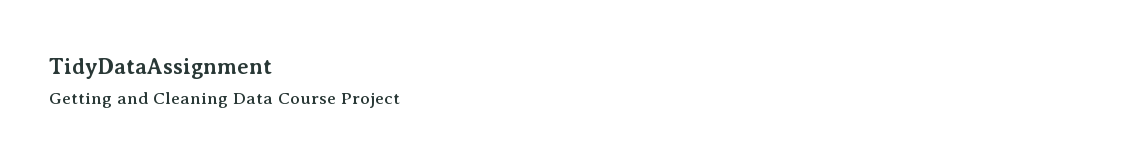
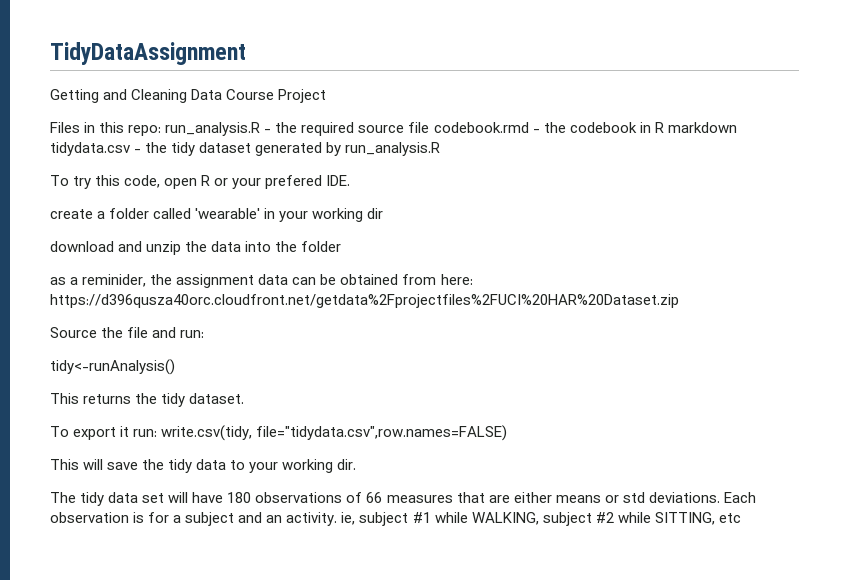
+ Files in this repo: run_analysis.R - the required source file codebook.rmd - the codebook in R markdown tidydata.csv - the tidy dataset generated by run_analysis.R
+ To try this code, open R or your prefered IDE.
+ create a folder called 'wearable' in your working dir
+ download and unzip the data into the folder
+ as a reminider, the assignment data can be obtained from here: https://d396qusza40orc.cloudfront.net/getdata%2Fprojectfiles%2FUCI%20HAR%20Dataset.zip
+ Source the file and run:
+ tidy<-runAnalysis()
+ This returns the tidy dataset.
+ To export it run: write.csv(tidy, file="tidydata.csv",row.names=FALSE)
+ This will save the tidy data to your working dir.
+ The tidy data set will have 180 observations of 66 measures that are either means or std deviations. Each observation is for a subject and an activity. ie, subject #1 while WALKING, subject #2 while SITTING, etc

